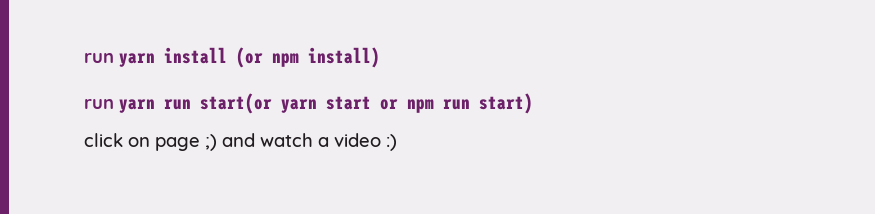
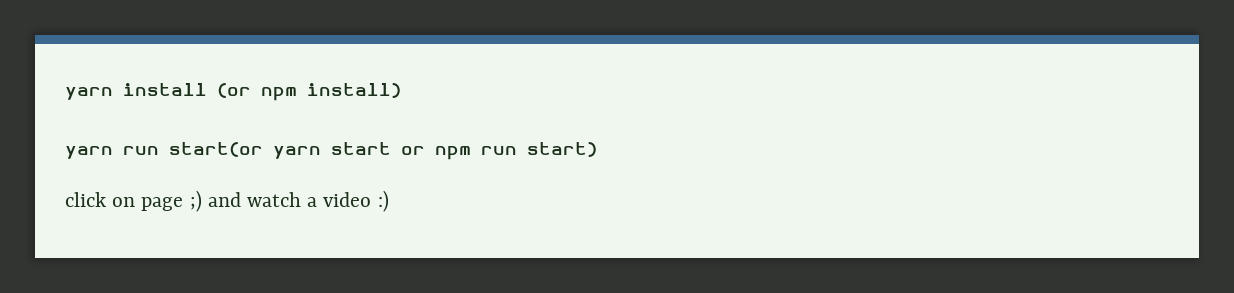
- run yarn install (or npm install)
+ yarn install (or npm install)
- run yarn run start(or yarn start or npm run start)
+ yarn run start(or yarn start or npm run start)

